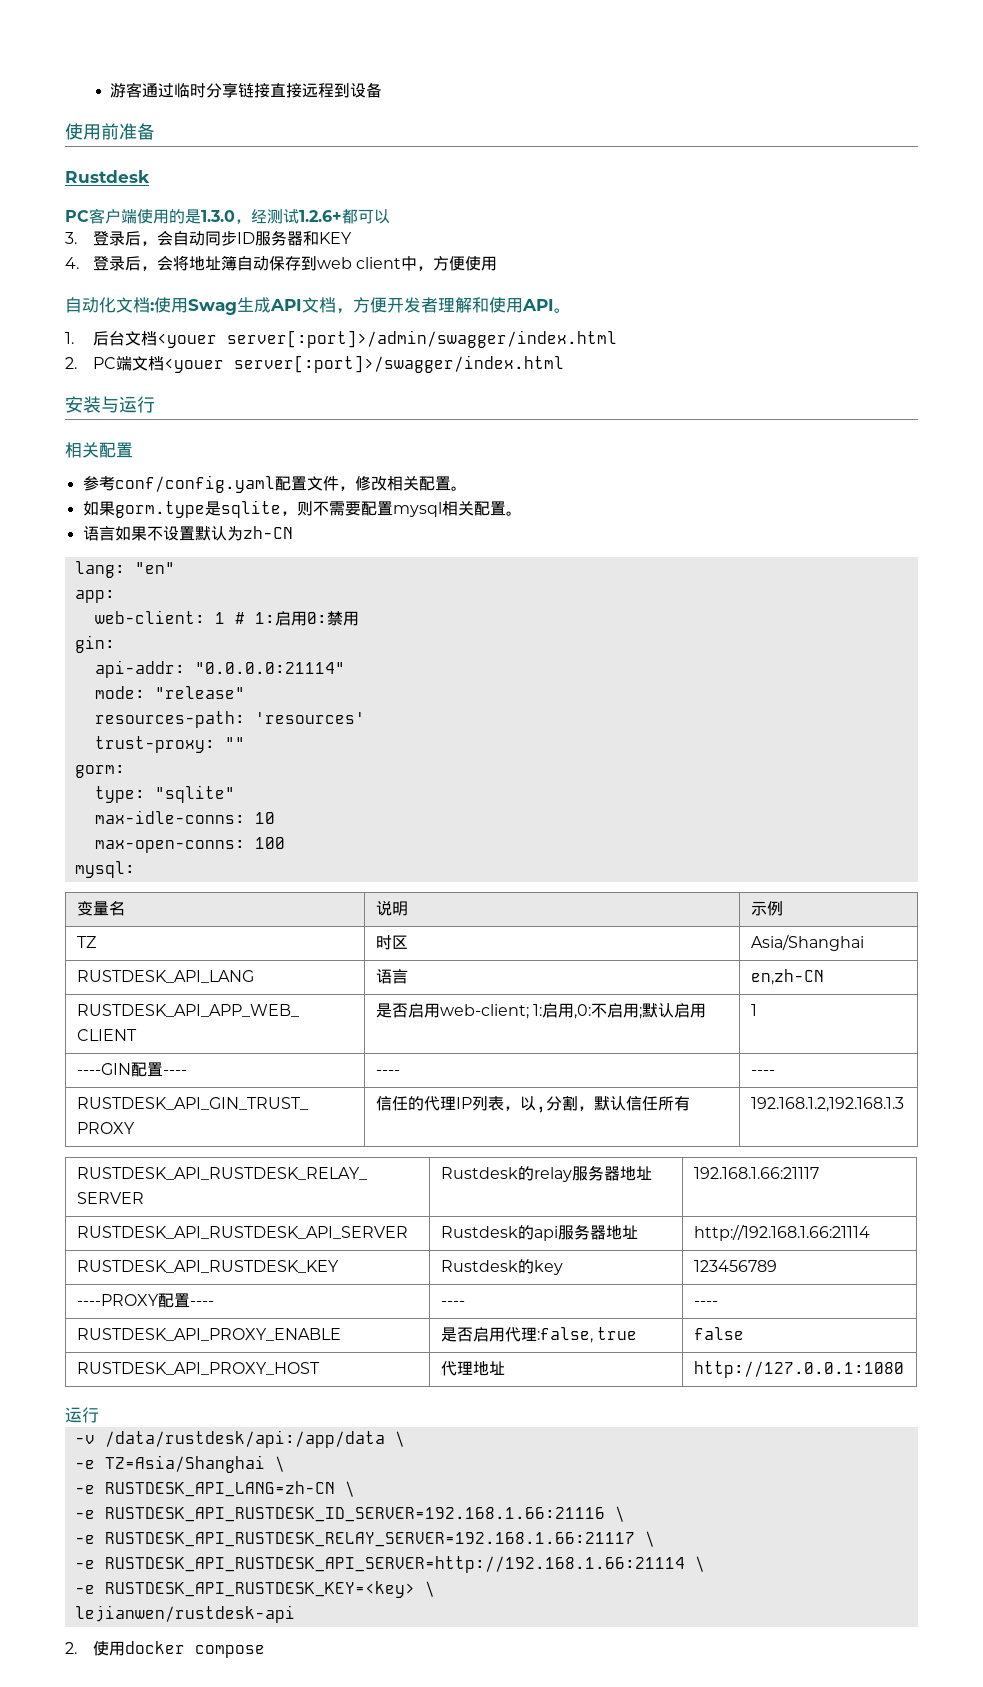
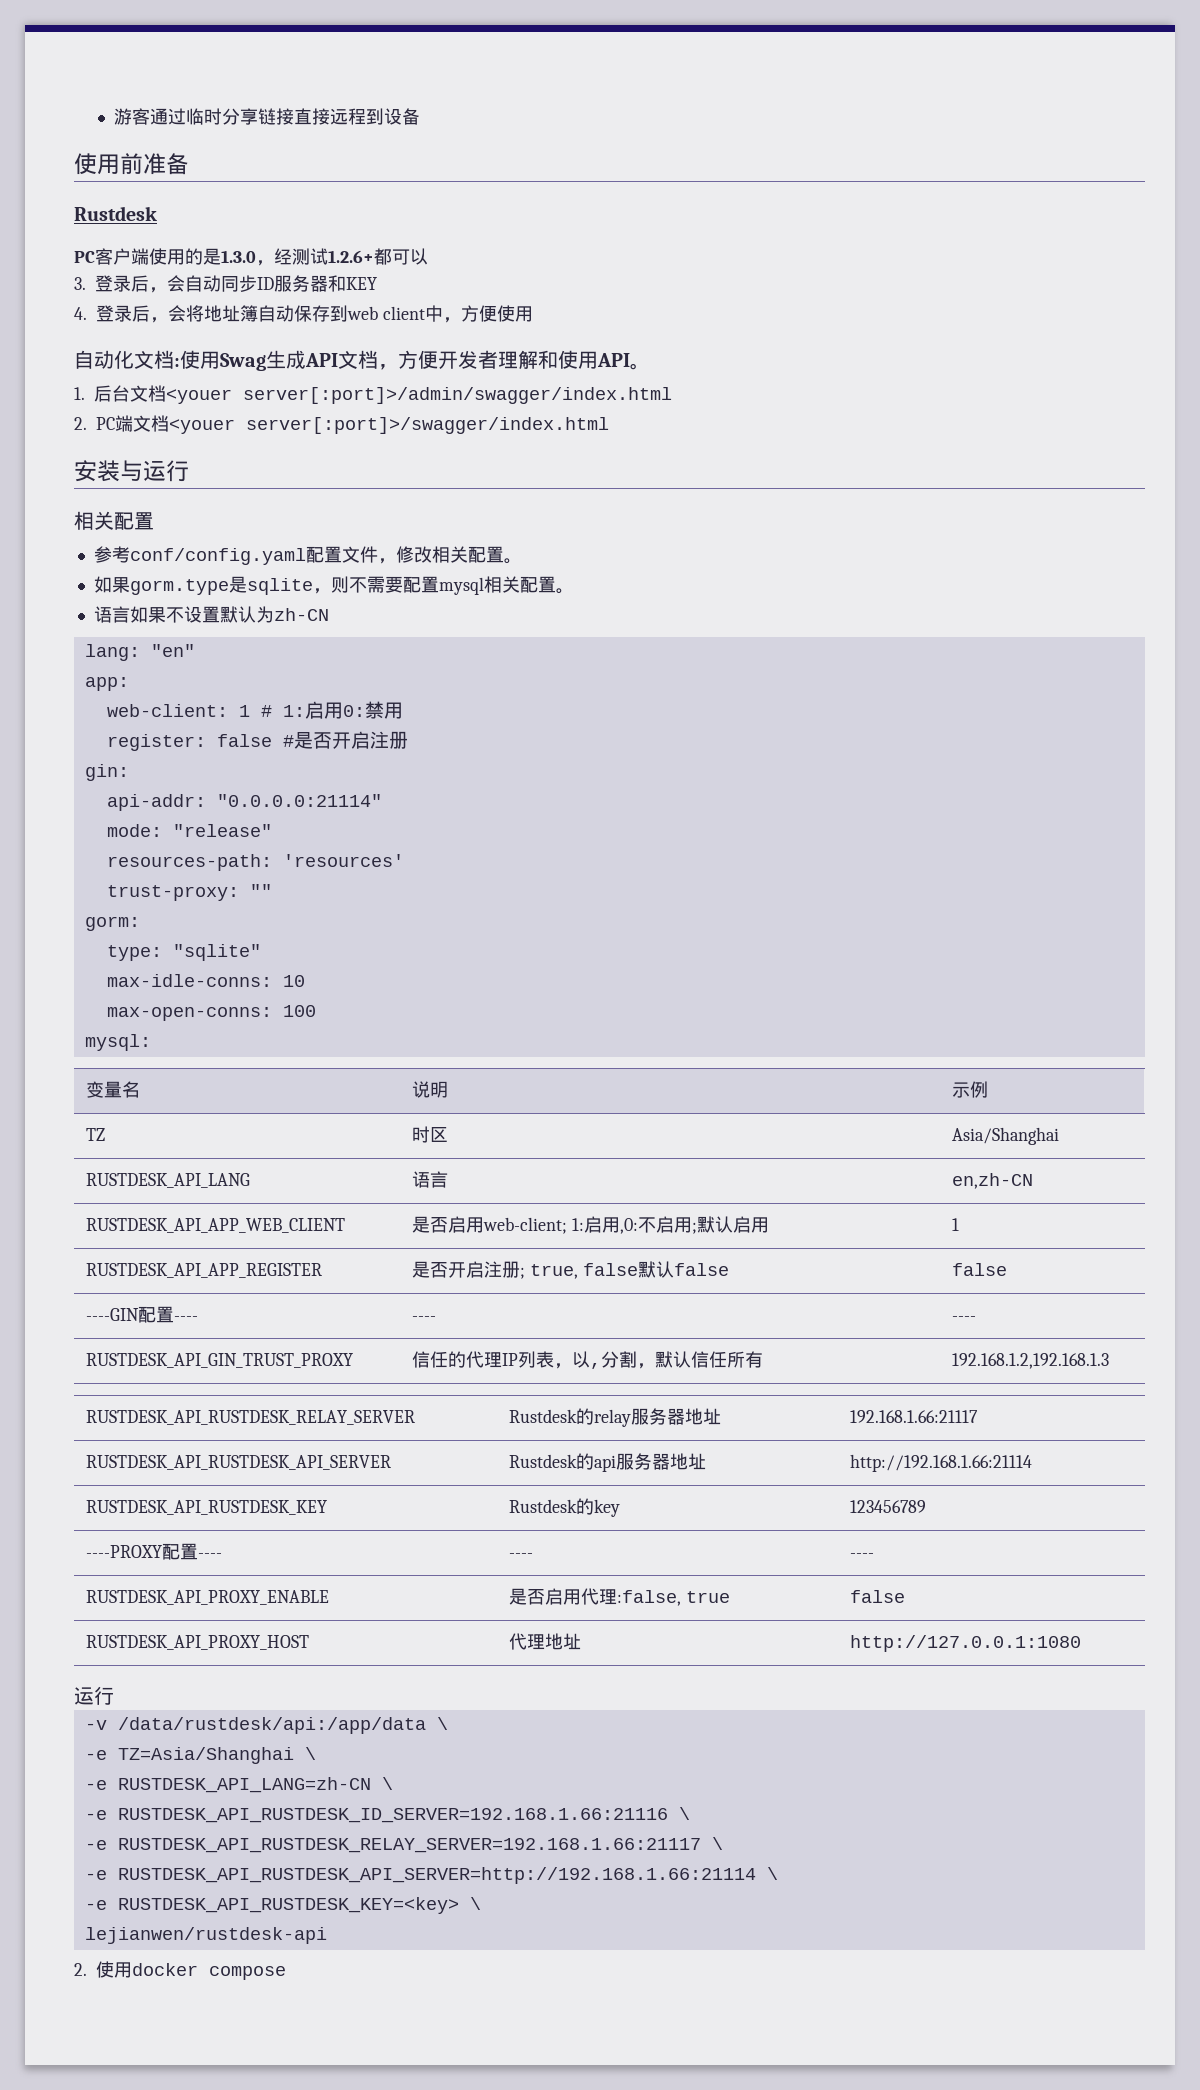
+ register: false #是否开启注册
+ RUSTDESK_API_APP_REGISTER | 是否开启注册; true, false默认false | false

